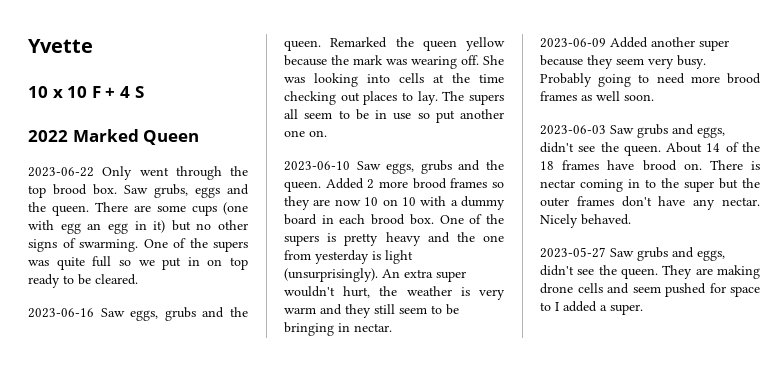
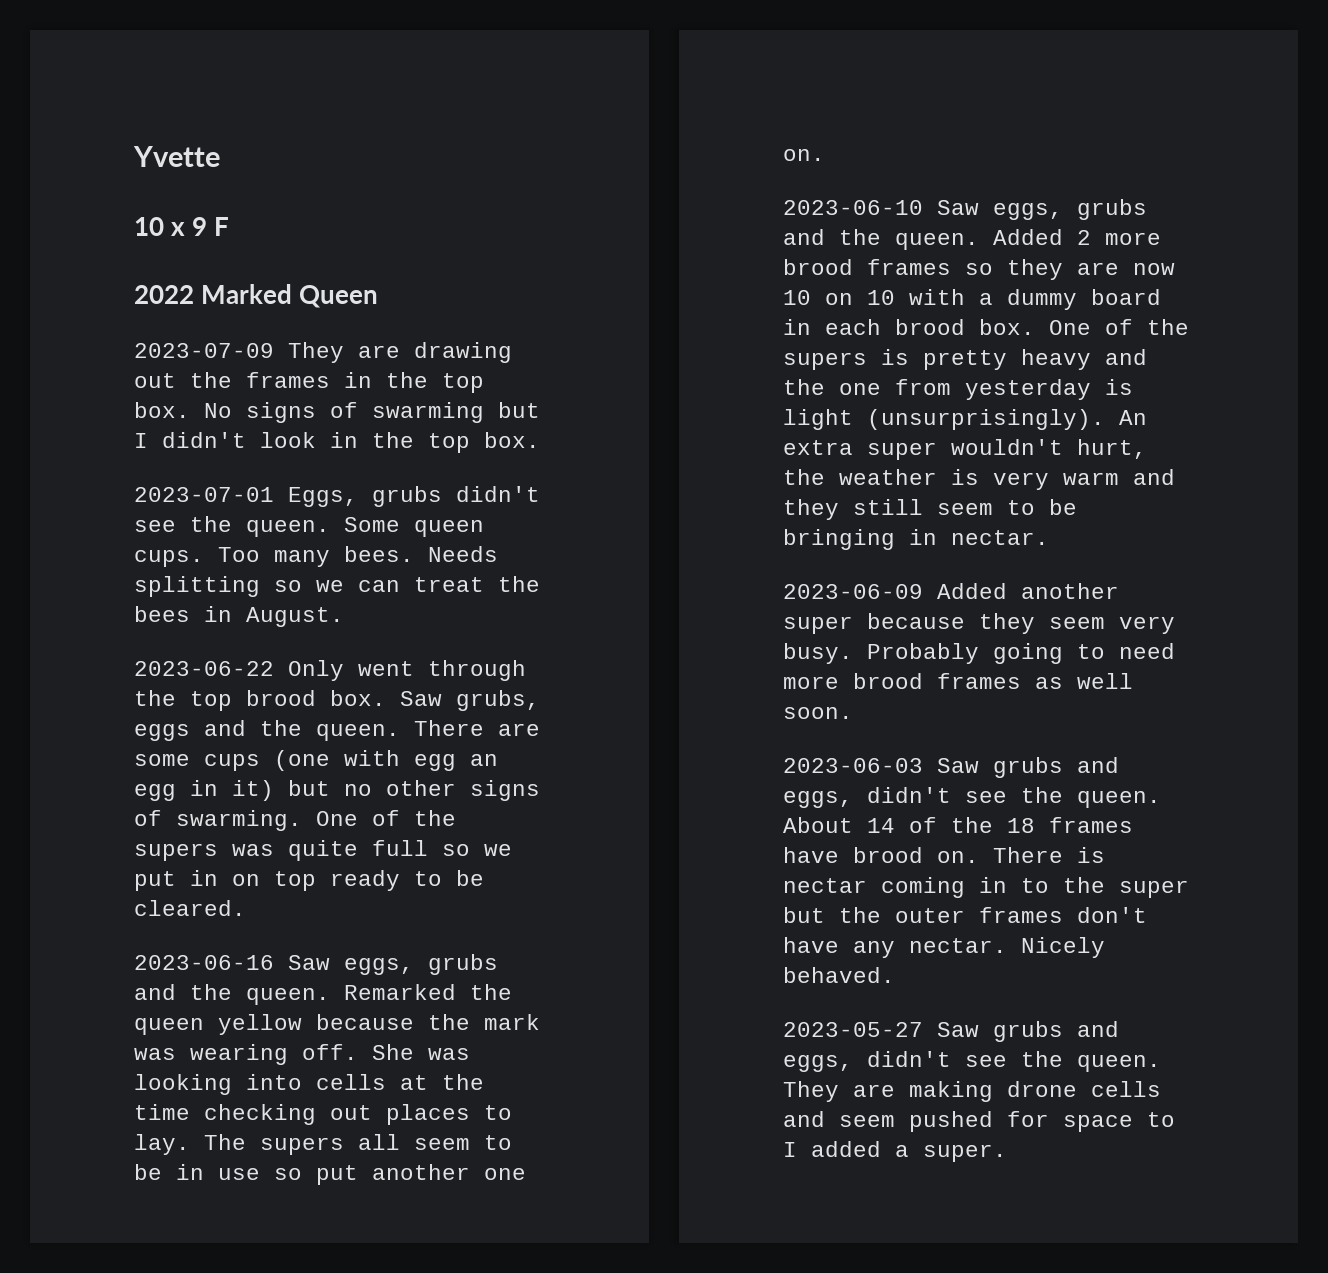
- 10 x 10 F + 4 S
+ 10 x 9 F
+ 2023-07-09 They are drawing out the frames in the top box. No signs of swarming but I didn't look in the top box.
+ 2023-07-01 Eggs, grubs didn't see the queen. Some queen cups. Too many bees. Needs splitting so we can treat the bees in August.

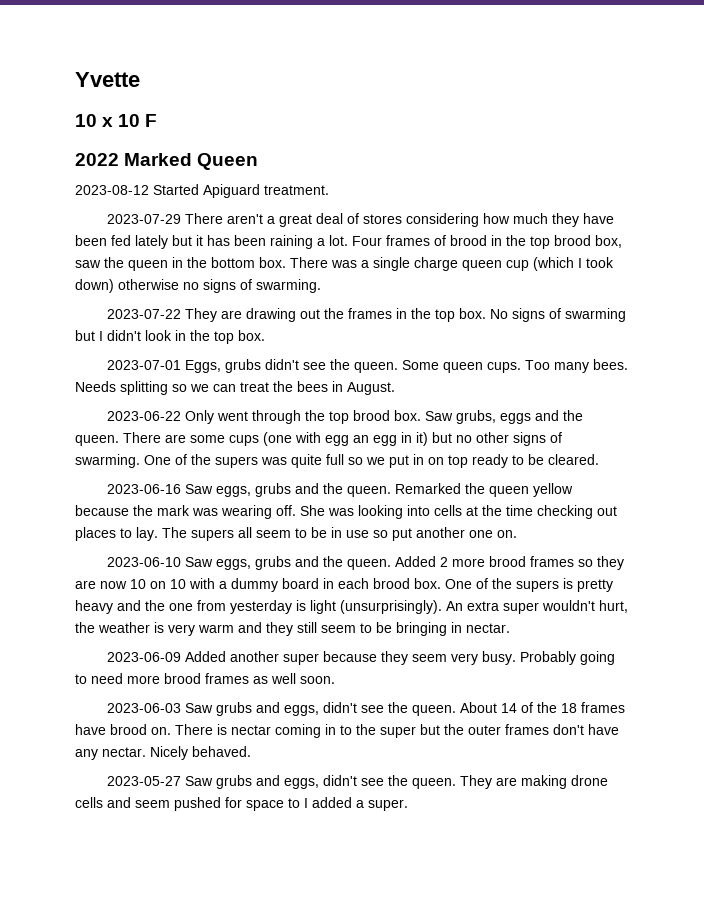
- 10 x 9 F
+ 10 x 10 F
- 2023-07-09 They are drawing out the frames in the top box.
+ 2023-08-12 Started Apiguard treatment.
+ 2023-07-29 There aren't a great deal of stores considering how much they have been fed lately but it has been raining a lot. Four frames of brood in the top brood box, saw the queen in the bottom box. There was a single charge queen cup (which I took down) otherwise no signs of swarming.
+ 2023-07-22 They are drawing out the frames in the top box.

